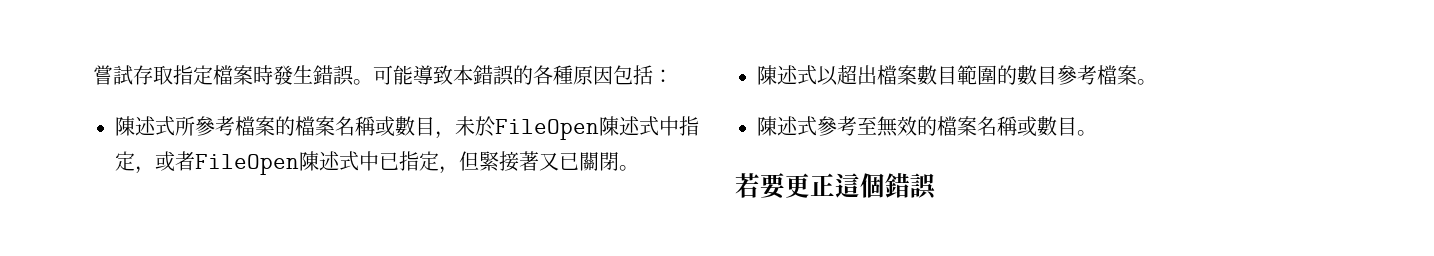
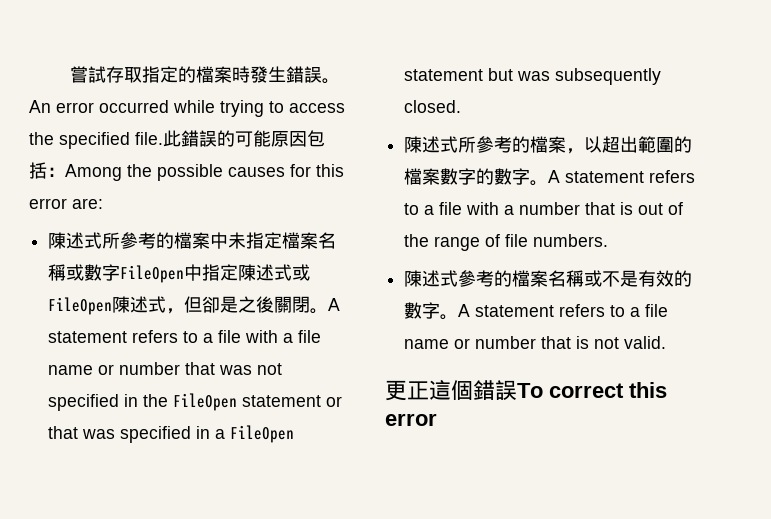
- 嘗試存取指定檔案時發生錯誤。
+ 嘗試存取指定的檔案時發生錯誤。
- 可能導致本錯誤的各種原因包括：
- 陳述式所參考檔案的檔案名稱或數目，未於FileOpen陳述式中指定，或者FileOpen陳述式中已指定，但緊接著又已關閉。
- 陳述式以超出檔案數目範圍的數目參考檔案。
- 陳述式參考至無效的檔案名稱或數目。
- 若要更正這個錯誤
+ An error occurred while trying to access the specified file.此錯誤的可能原因包括：Among the possible causes for this error are:
+ 陳述式所參考的檔案中未指定檔案名稱或數字FileOpen中指定陳述式或FileOpen陳述式，但卻是之後關閉。A statement refers to a file with a file name or number that was not specified in the FileOpen statement or that was specified in a FileOpen statement but was subsequently closed.
+ 陳述式所參考的檔案，以超出範圍的檔案數字的數字。A statement refers to a file with a number that is out of the range of file numbers.
+ 陳述式參考的檔案名稱或不是有效的數字。A statement refers to a file name or number that is not valid.
+ 更正這個錯誤To correct this error

